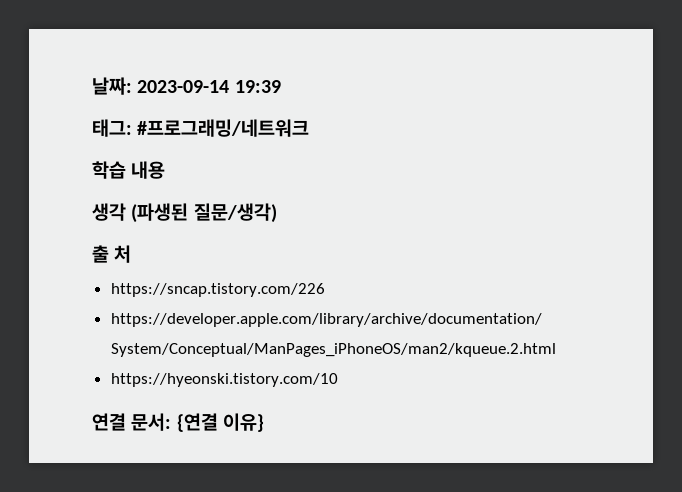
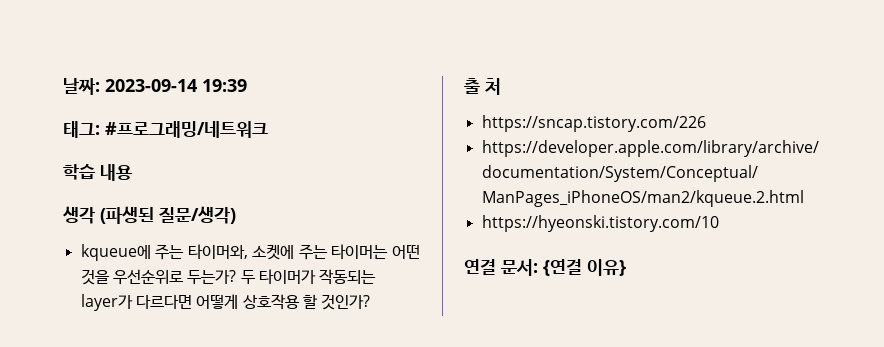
+ kqueue에 주는 타이머와, 소켓에 주는 타이머는 어떤 것을 우선순위로 두는가? 두 타이머가 작동되는 layer가 다르다면 어떻게 상호작용 할 것인가?

